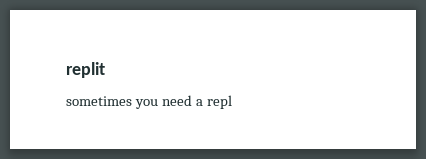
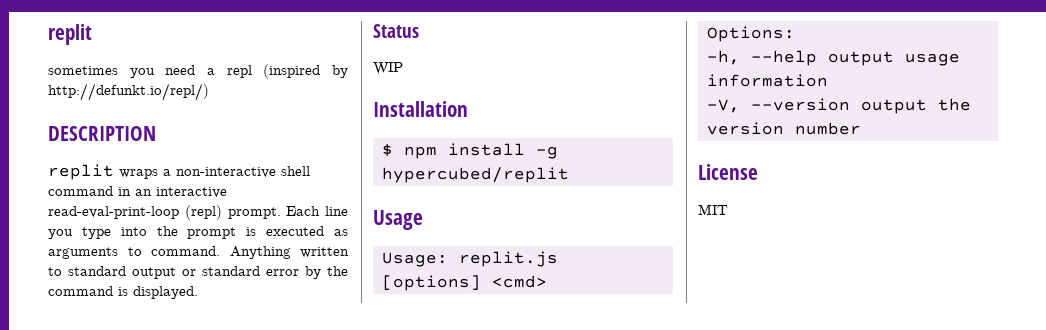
- sometimes you need a repl
+ sometimes you need a repl (inspired by http://defunkt.io/repl/)
+ DESCRIPTION
+ replit wraps a non-interactive shell command in an interactive read-eval-print-loop (repl) prompt. Each line you type into the prompt is executed as arguments to command. Anything written to standard output or standard error by the command is displayed.
+ Status
+ WIP
+ Installation
+ $ npm install -g hypercubed/replit
+ Usage
+ Usage: replit.js [options] <cmd>
+ Options:
+ -h, --help output usage information
+ -V, --version output the version number
+ License
+ MIT

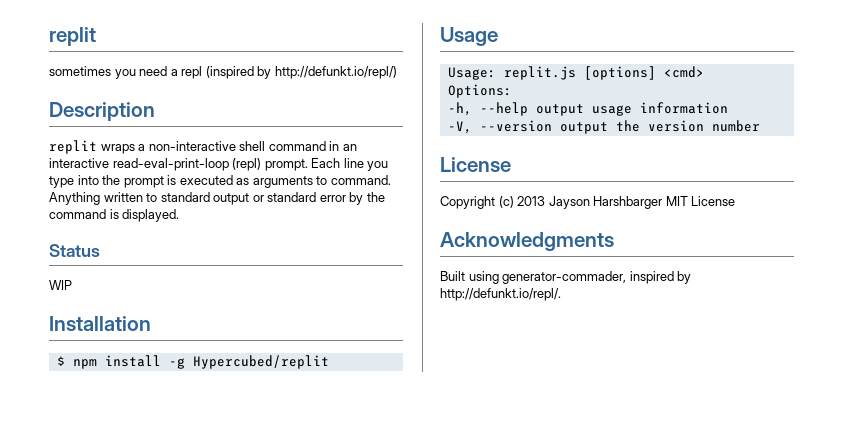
- DESCRIPTION
+ Description
- $ npm install -g hypercubed/replit
+ $ npm install -g Hypercubed/replit
- MIT
+ Copyright (c) 2013 Jayson Harshbarger MIT License
+ Acknowledgments
+ Built using generator-commader, inspired by http://defunkt.io/repl/.

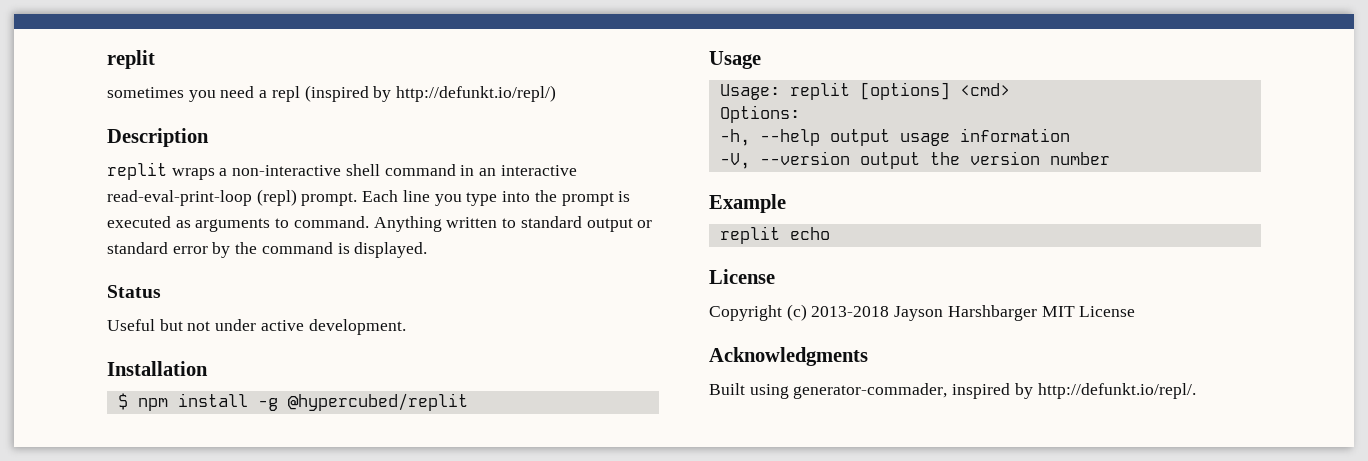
- WIP
+ Useful but not under active development.
- $ npm install -g Hypercubed/replit
+ $ npm install -g @hypercubed/replit
- Usage: replit.js [options] <cmd>
+ Usage: replit [options] <cmd>
+ Example
+ replit echo
- Copyright (c) 2013 Jayson Harshbarger MIT License
+ Copyright (c) 2013-2018 Jayson Harshbarger MIT License

